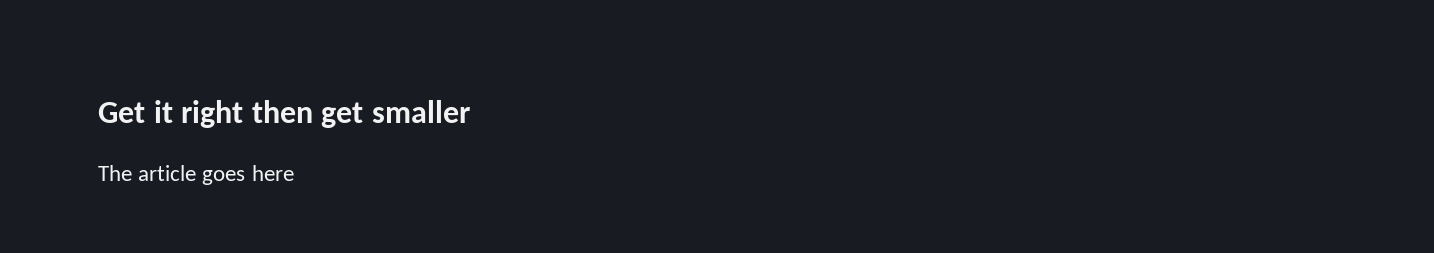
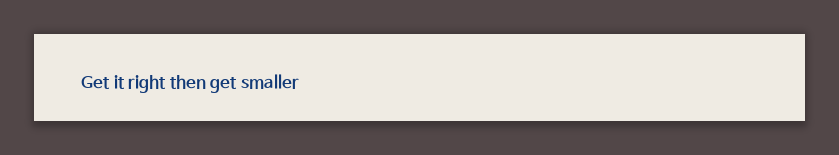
- The article goes here

